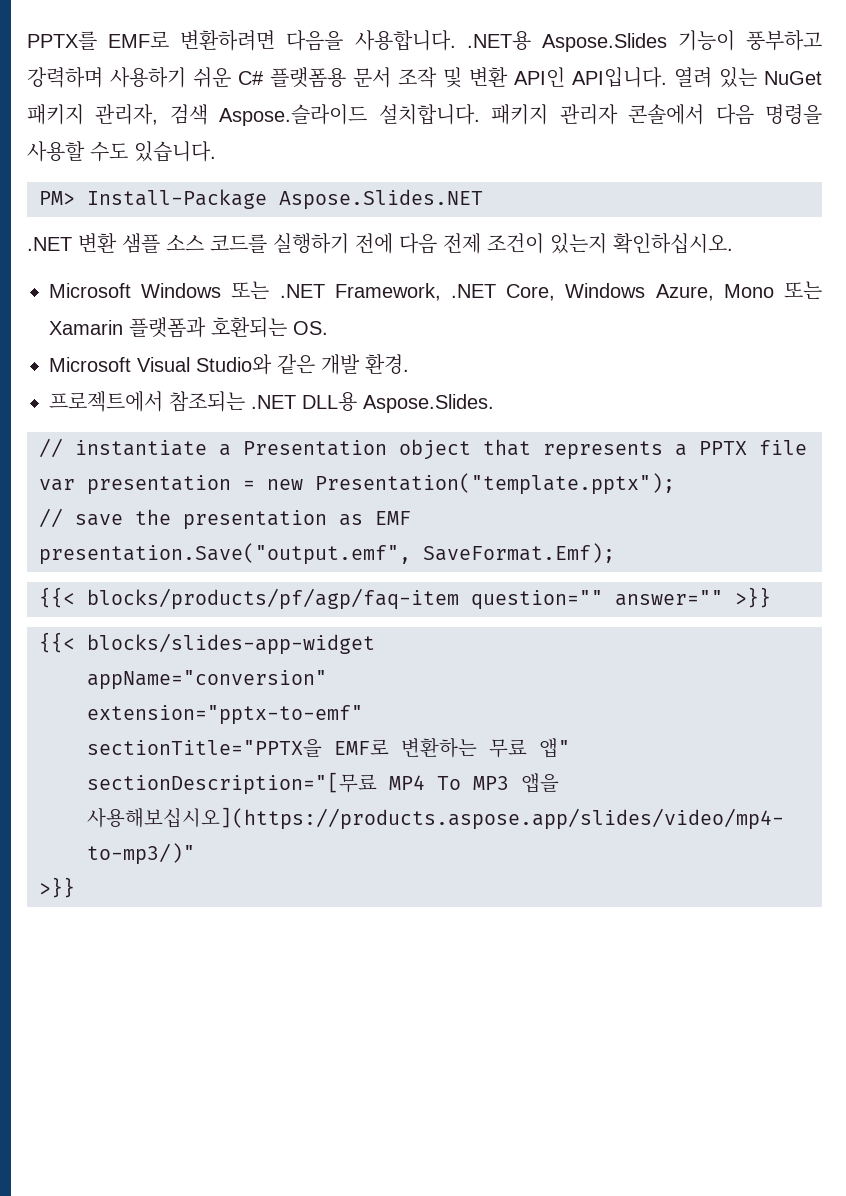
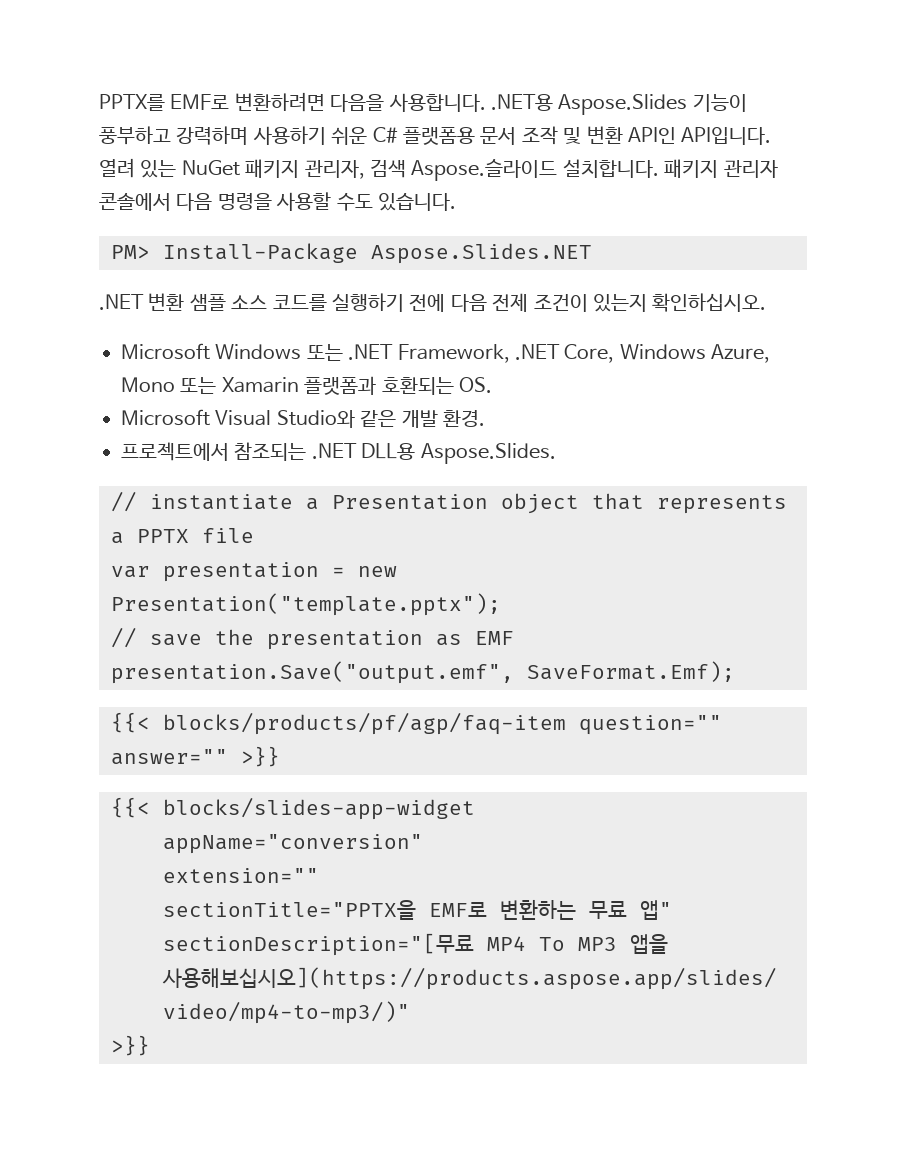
- extension="pptx-to-emf"
+ extension=""

